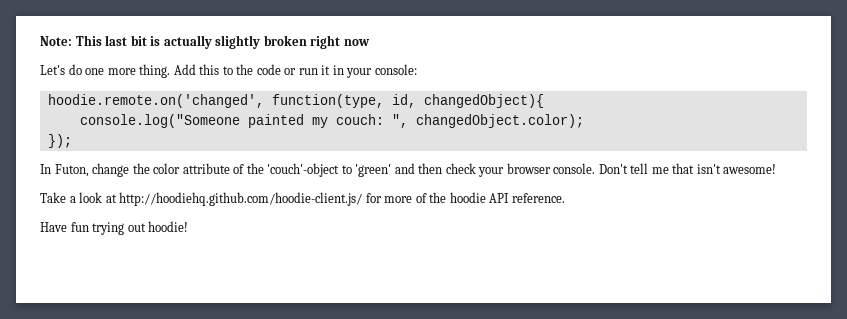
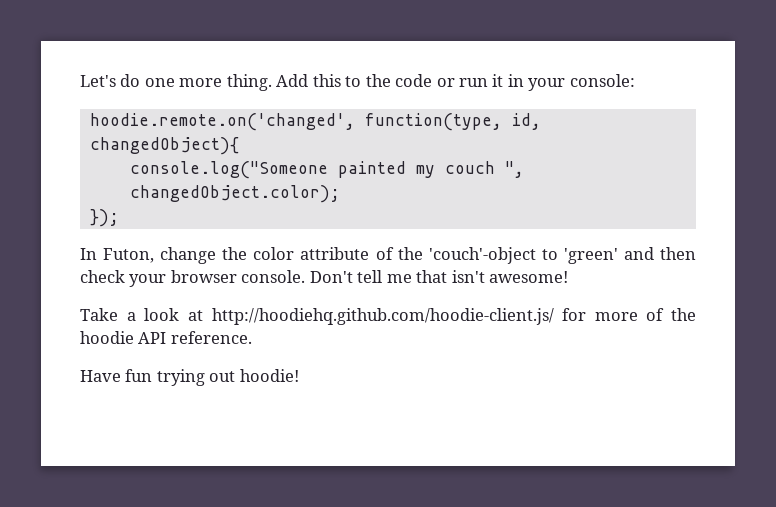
- Note: This last bit is actually slightly broken right now
- console.log("Someone painted my couch: ", changedObject.color);
+ console.log("Someone painted my couch ", changedObject.color);

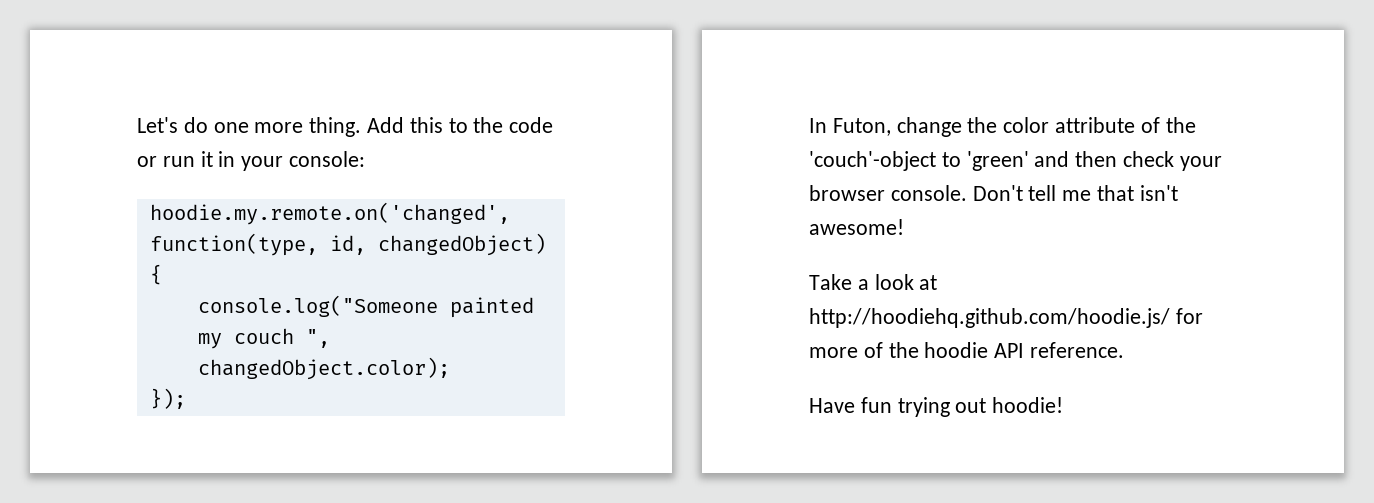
- hoodie.remote.on('changed', function(type, id, changedObject){
+ hoodie.my.remote.on('changed', function(type, id, changedObject) {
- Take a look at http://hoodiehq.github.com/hoodie-client.js/ for more of the hoodie API reference.
+ Take a look at http://hoodiehq.github.com/hoodie.js/ for more of the hoodie API reference.

